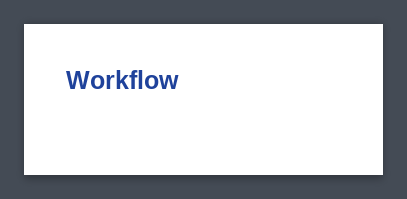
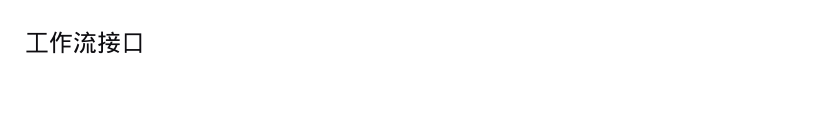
- Workflow
+ 工作流接口

